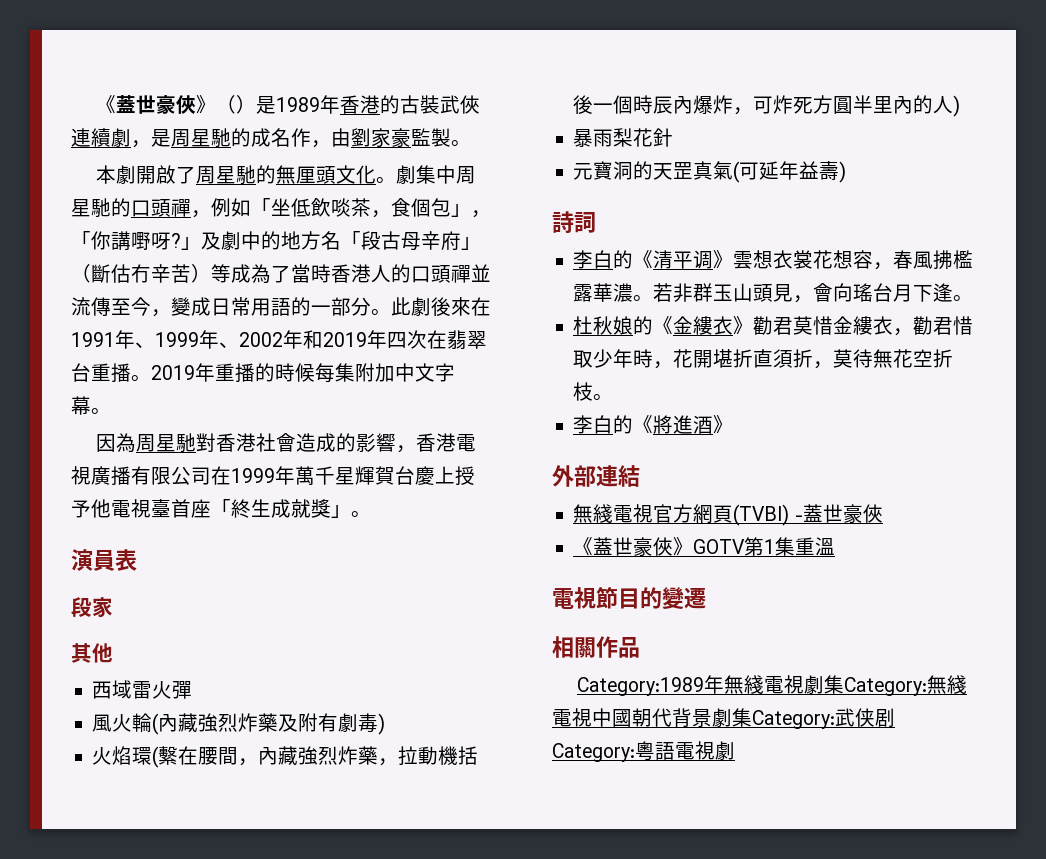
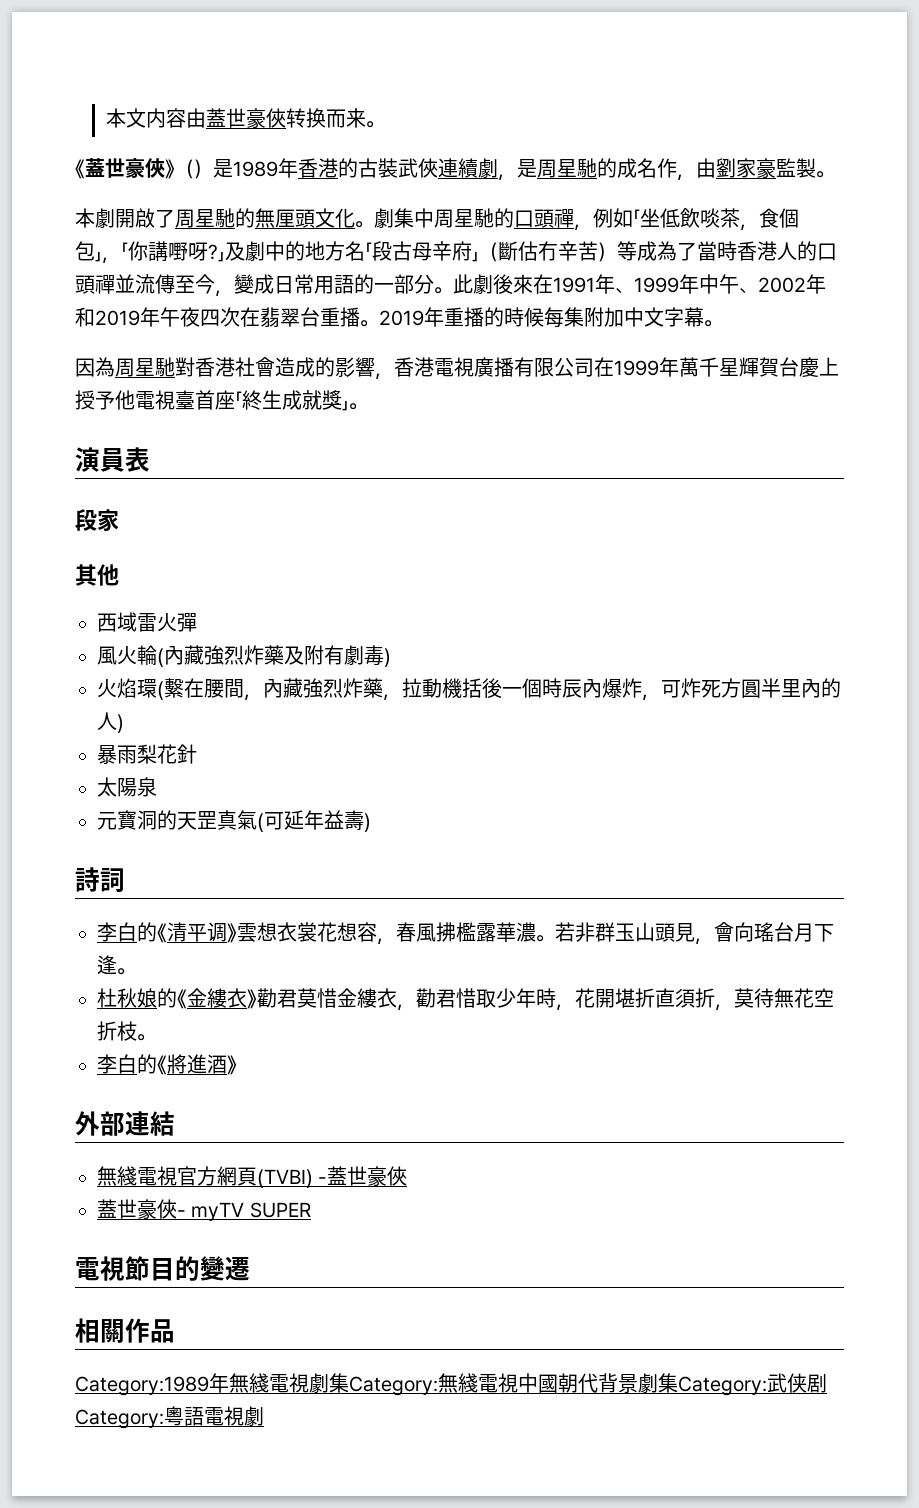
+ 本文内容由蓋世豪俠转换而来。
- 此劇後來在1991年、1999年、2002年和2019年四次在翡翠台重播。
+ 此劇後來在1991年、1999年中午、2002年和2019年午夜四次在翡翠台重播。
+ 太陽泉
- 《蓋世豪俠》GOTV第1集重溫
+ 蓋世豪俠- myTV SUPER

